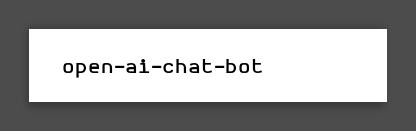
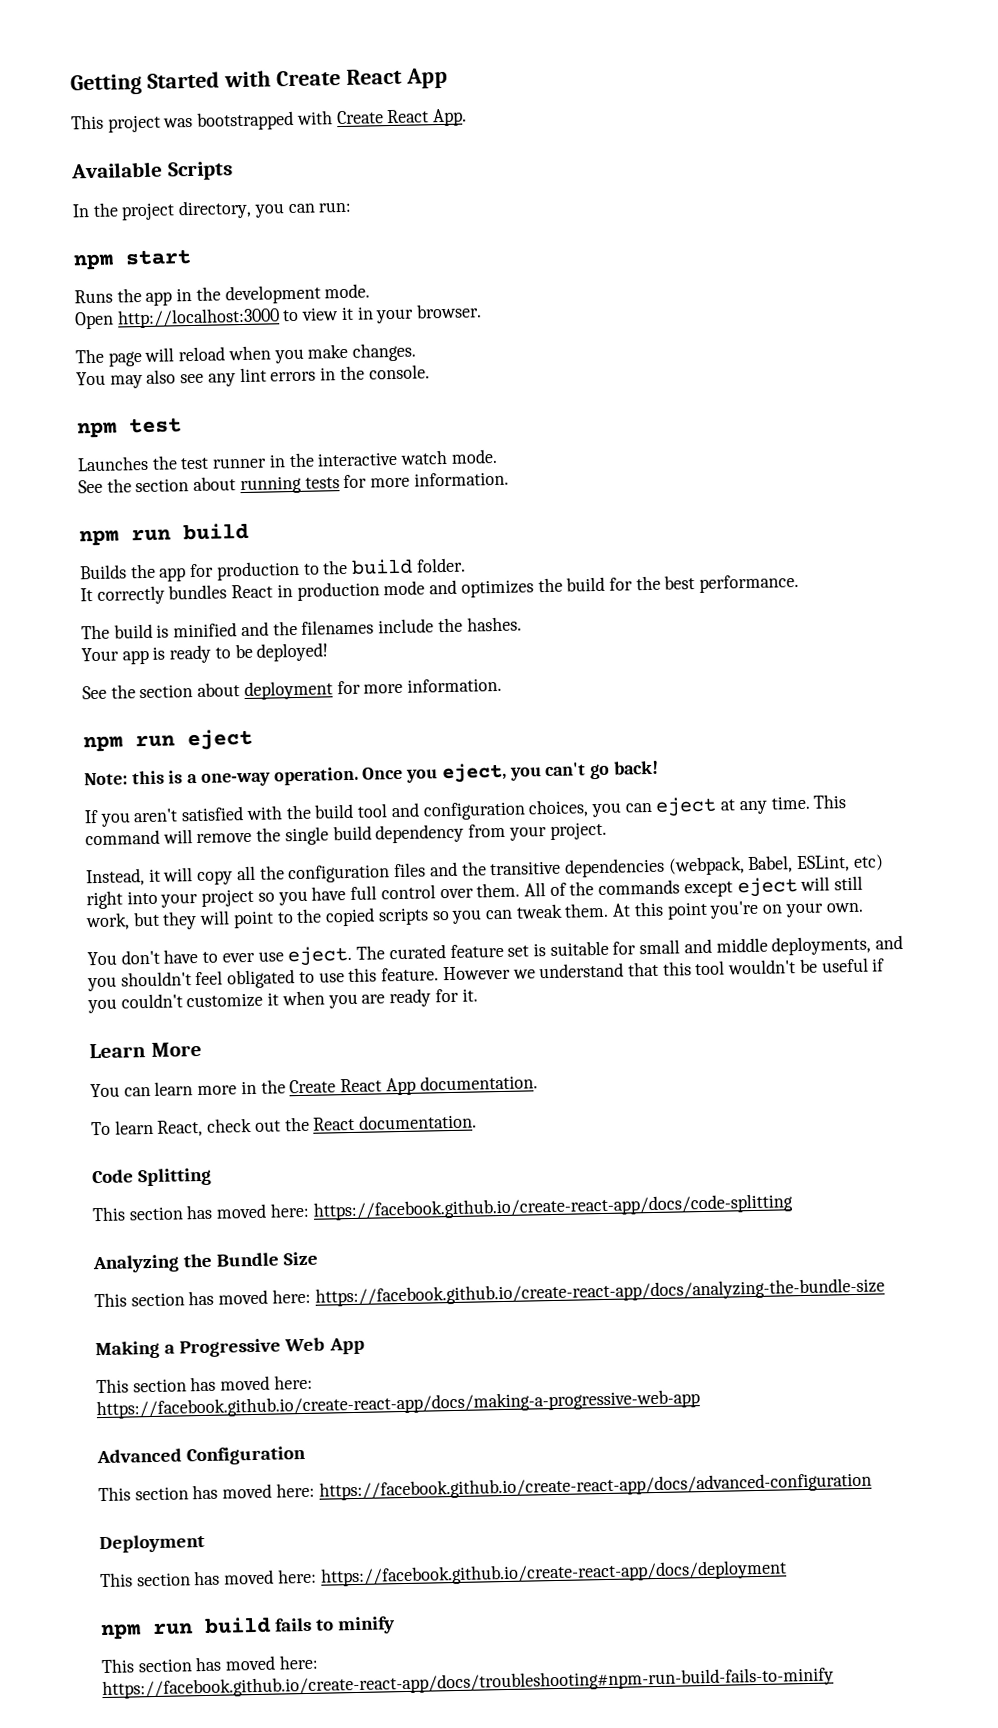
- open-ai-chat-bot
+ Getting Started with Create React App
+ This project was bootstrapped with Create React App.
+ Available Scripts
+ In the project directory, you can run:
+ npm start
+ Runs the app in the development mode.
+ Open http://localhost:3000 to view it in your browser.
+ The page will reload when you make changes.
+ You may also see any lint errors in the console.
+ npm test
+ Launches the test runner in the interactive watch mode.
+ See the section about running tests for more information.
+ npm run build
+ Builds the app for production to the build folder.
+ It correctly bundles React in production mode and optimizes the build for the best performance.
+ The build is minified and the filenames include the hashes.
+ Your app is ready to be deployed!
+ See the section about deployment for more information.
+ npm run eject
+ Note: this is a one-way operation. Once you eject, you can't go back!
+ If you aren't satisfied with the build tool and configuration choices, you can eject at any time. This command will remove the single build dependency from your project.
+ Instead, it will copy all the configuration files and the transitive dependencies (webpack, Babel, ESLint, etc) right into your project so you have full control over them. All of the commands except eject will still work, but they will point to the copied scripts so you can tweak them. At this point you're on your own.
+ You don't have to ever use eject. The curated feature set is suitable for small and middle deployments, and you shouldn't feel obligated to use this feature. However we understand that this tool wouldn't be useful if you couldn't customize it when you are ready for it.
+ Learn More
+ You can learn more in the Create React App documentation.
+ To learn React, check out the React documentation.
+ Code Splitting
+ This section has moved here: https://facebook.github.io/create-react-app/docs/code-splitting
+ Analyzing the Bundle Size
+ This section has moved here: https://facebook.github.io/create-react-app/docs/analyzing-the-bundle-size
+ Making a Progressive Web App
+ This section has moved here: https://facebook.github.io/create-react-app/docs/making-a-progressive-web-app
+ Advanced Configuration
+ This section has moved here: https://facebook.github.io/create-react-app/docs/advanced-configuration
+ Deployment
+ This section has moved here: https://facebook.github.io/create-react-app/docs/deployment
+ npm run build fails to minify
+ This section has moved here: https://facebook.github.io/create-react-app/docs/troubleshooting#npm-run-build-fails-to-minify

